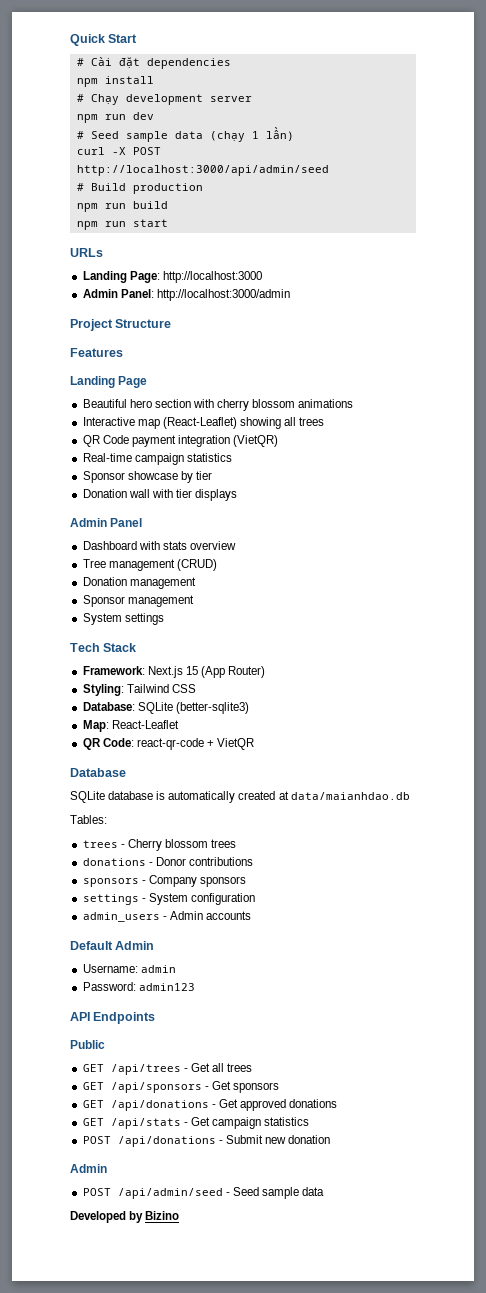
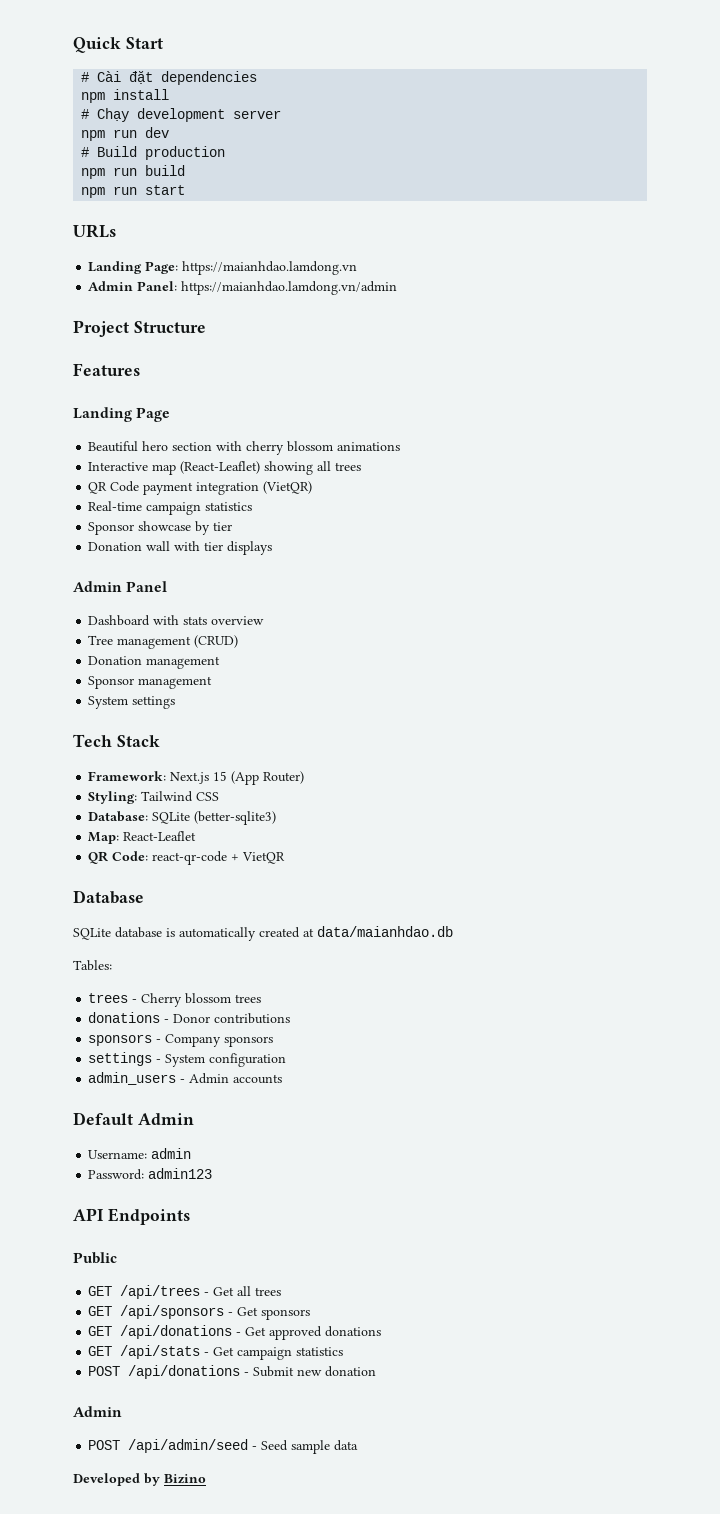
- # Seed sample data (chạy 1 lần)
- curl -X POST http://localhost:3000/api/admin/seed
- Landing Page: http://localhost:3000
+ Landing Page: https://maianhdao.lamdong.vn
- Admin Panel: http://localhost:3000/admin
+ Admin Panel: https://maianhdao.lamdong.vn/admin

